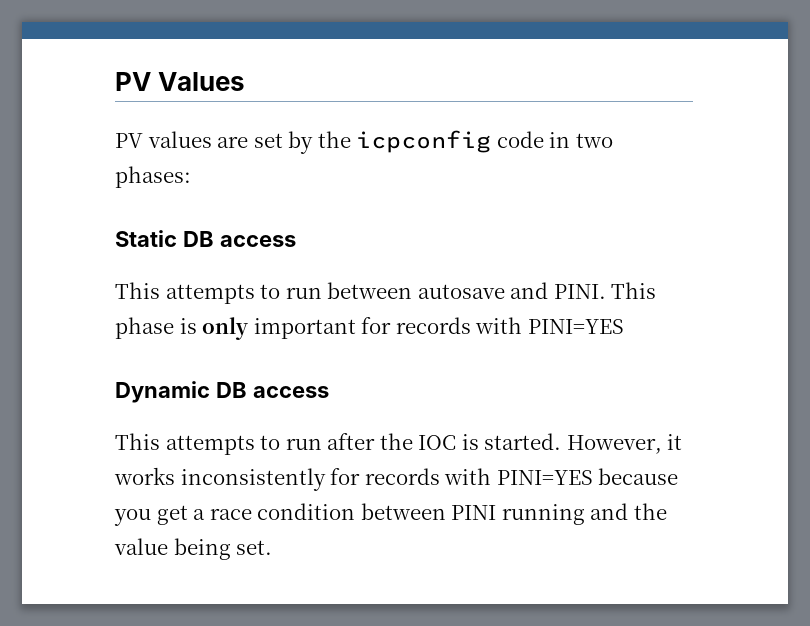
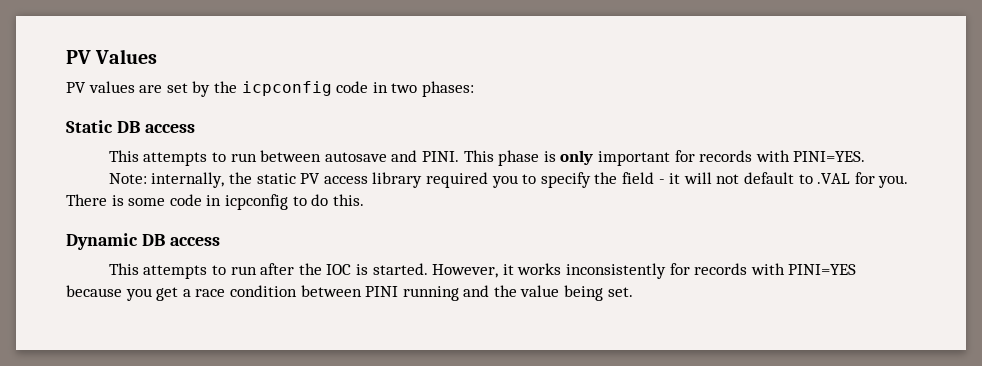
- This phase is only important for records with PINI=YES
+ This phase is only important for records with PINI=YES.
+ Note: internally, the static PV access library required you to specify the field - it will not default to .VAL for you. There is some code in icpconfig to do this.

